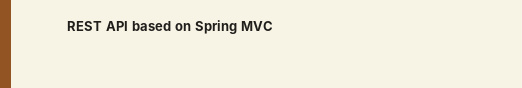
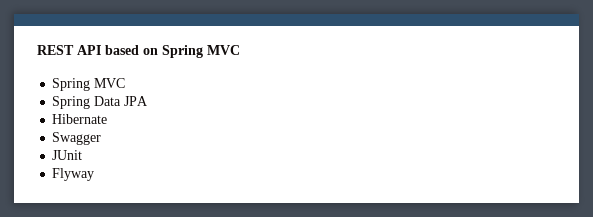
  REST API based on Spring MVC
+ Spring MVC
+ Spring Data JPA
+ Hibernate
+ Swagger
+ JUnit
+ Flyway

